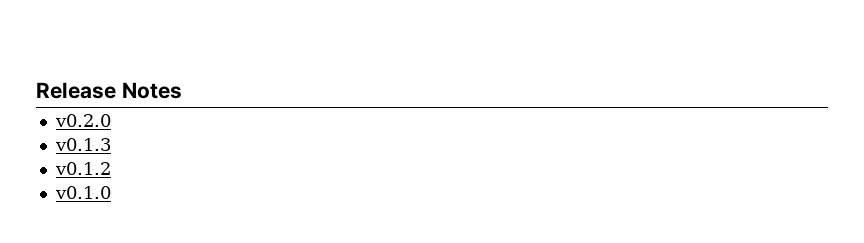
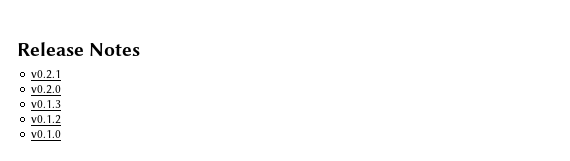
+ v0.2.1

